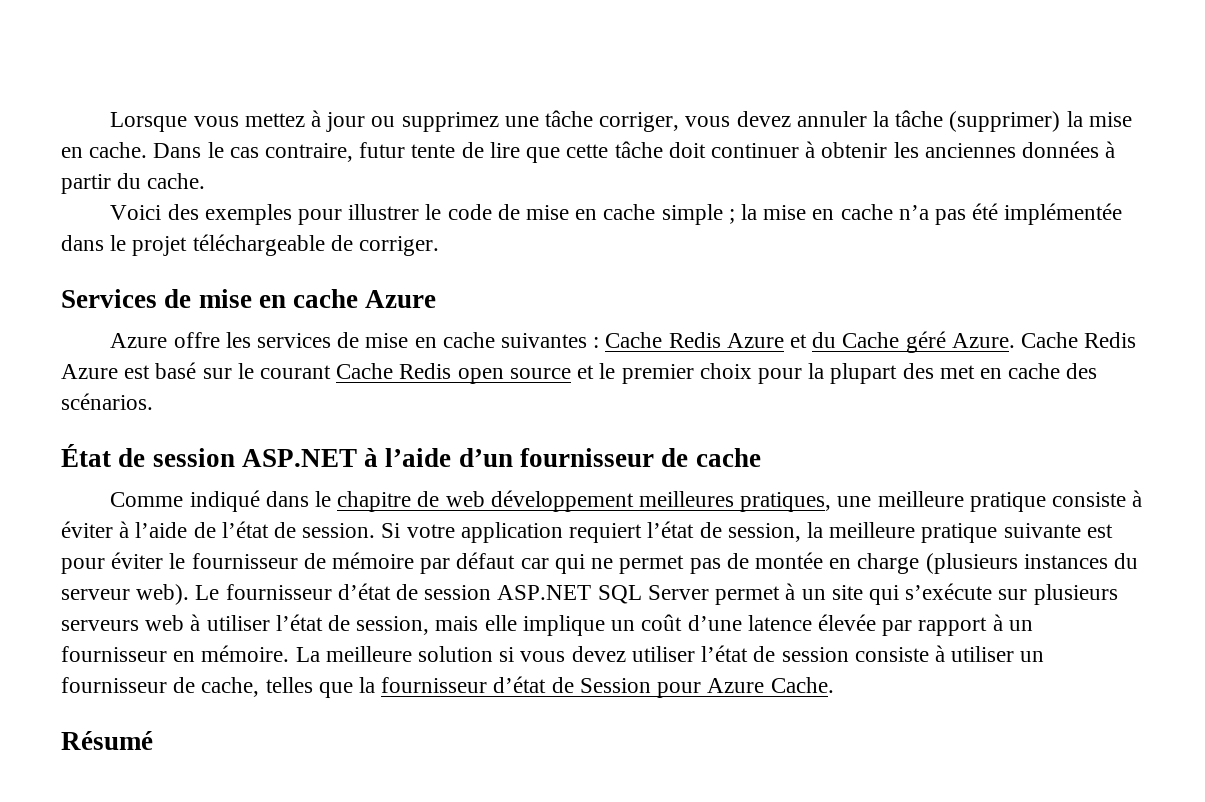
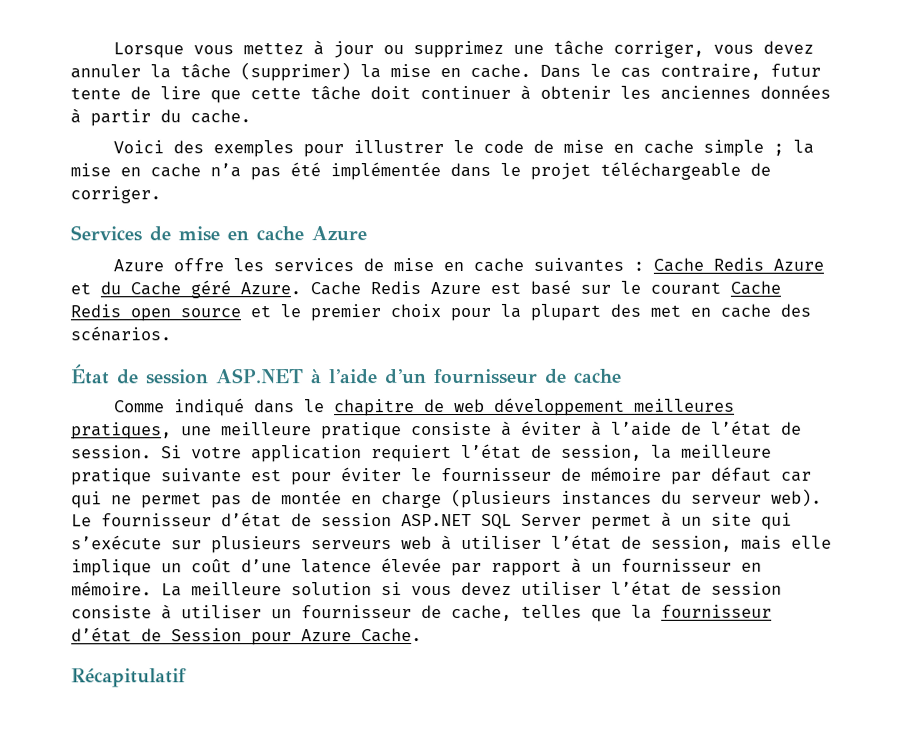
- Résumé
+ Récapitulatif

